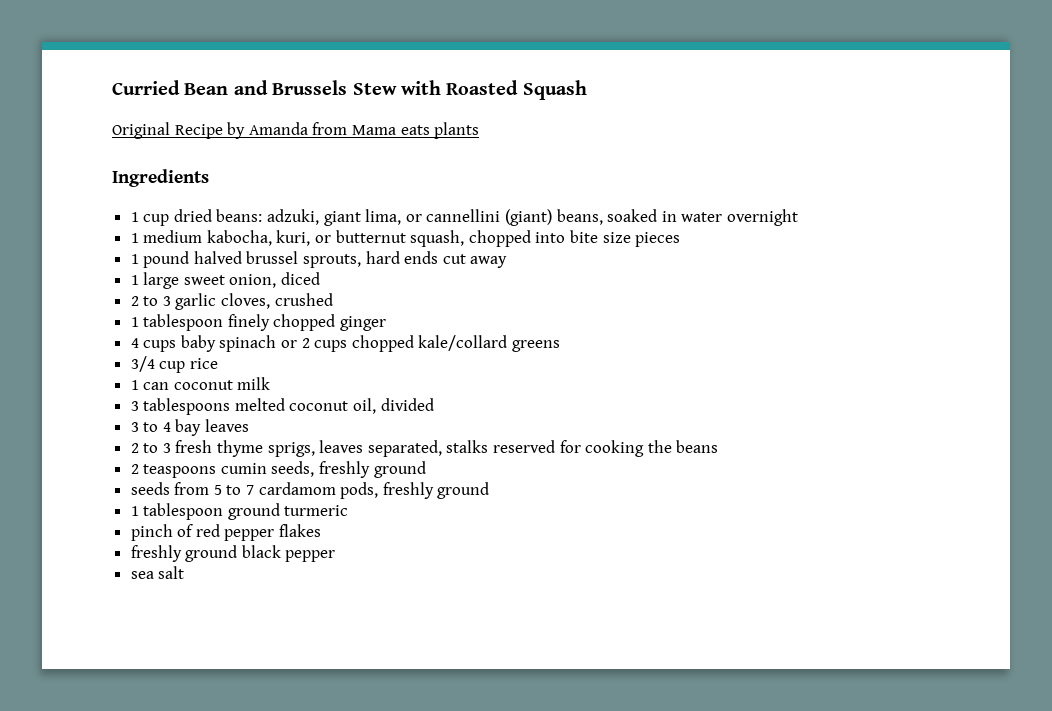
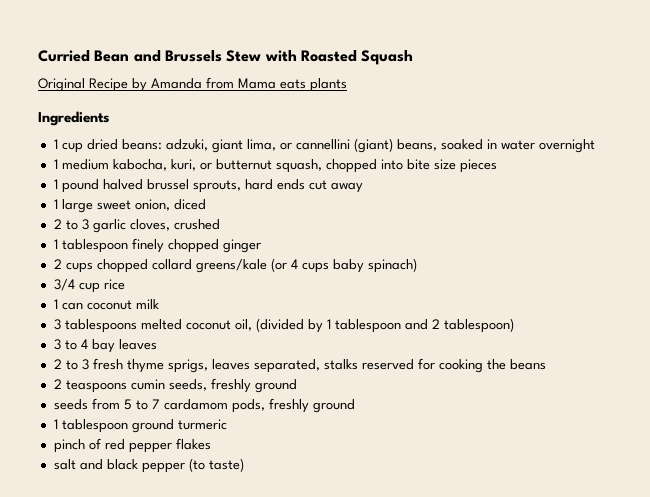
- 4 cups baby spinach or 2 cups chopped kale/collard greens
+ 2 cups chopped collard greens/kale (or 4 cups baby spinach)
- 3 tablespoons melted coconut oil, divided
+ 3 tablespoons melted coconut oil, (divided by 1 tablespoon and 2 tablespoon)
- freshly ground black pepper
- sea salt
+ salt and black pepper (to taste)

